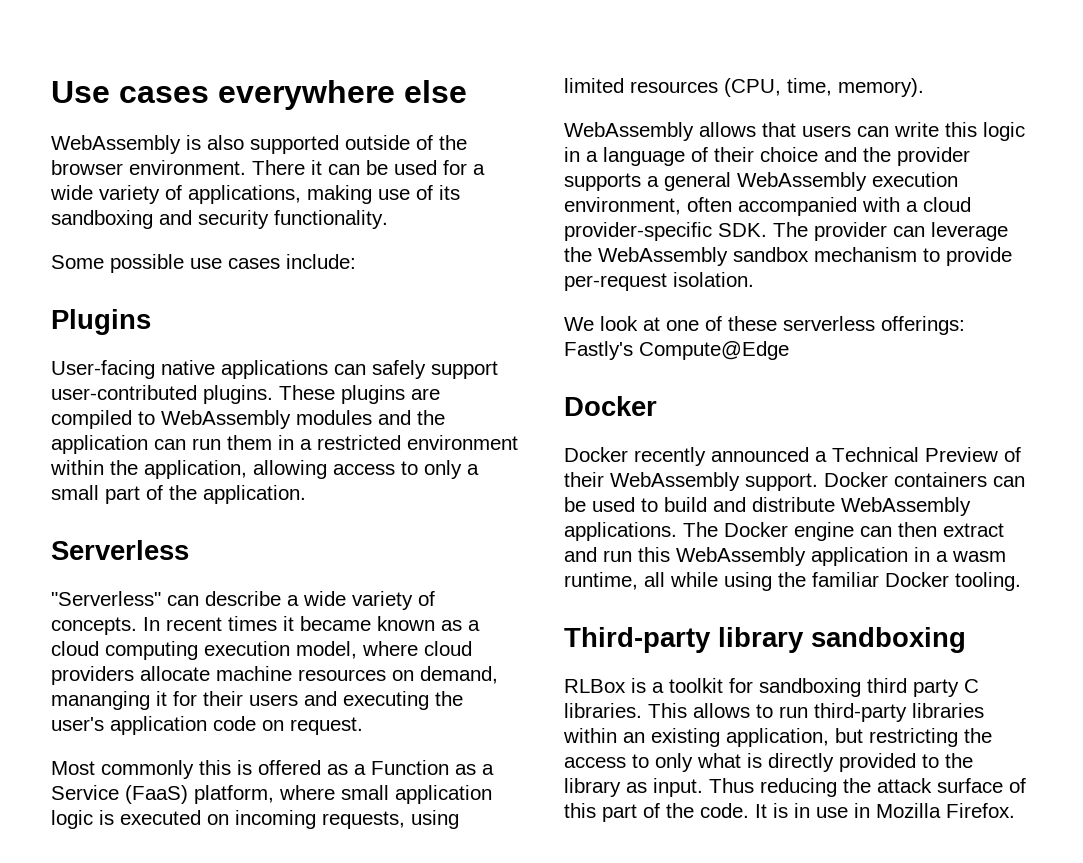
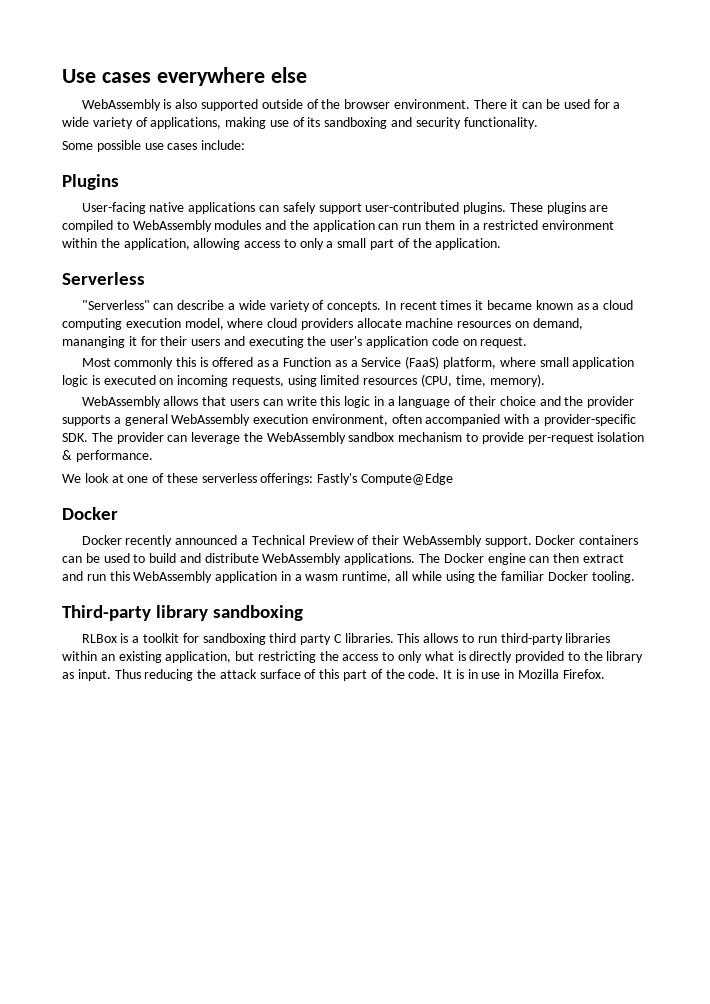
- WebAssembly allows that users can write this logic in a language of their choice and the provider supports a general WebAssembly execution environment, often accompanied with a cloud provider-specific SDK. The provider can leverage the WebAssembly sandbox mechanism to provide per-request isolation.
+ WebAssembly allows that users can write this logic in a language of their choice and the provider supports a general WebAssembly execution environment, often accompanied with a provider-specific SDK. The provider can leverage the WebAssembly sandbox mechanism to provide per-request isolation & performance.

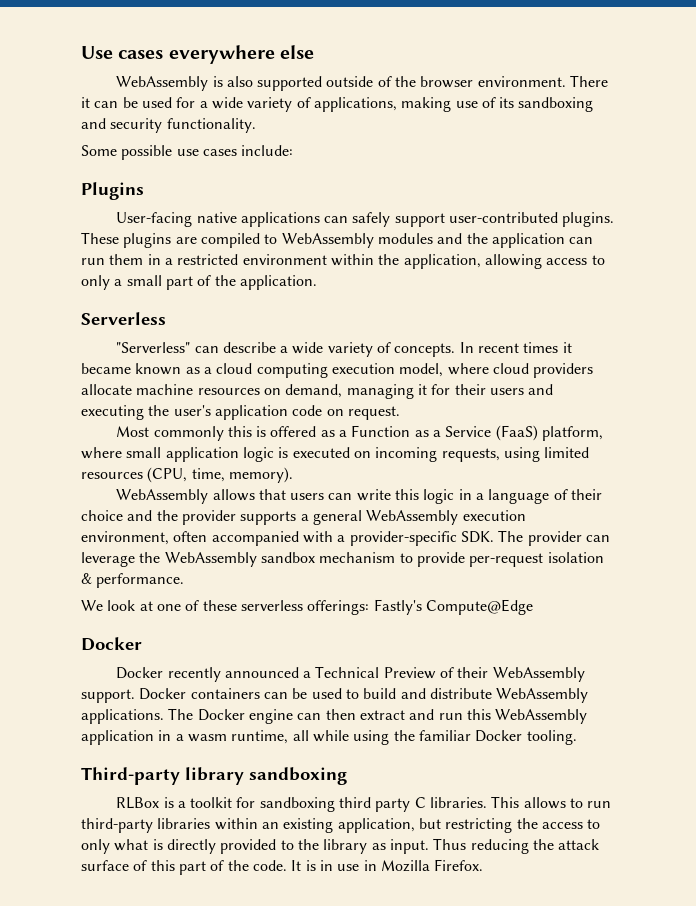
- In recent times it became known as a cloud computing execution model, where cloud providers allocate machine resources on demand, mananging it for their users and executing the user's application code on request.
+ In recent times it became known as a cloud computing execution model, where cloud providers allocate machine resources on demand, managing it for their users and executing the user's application code on request.

